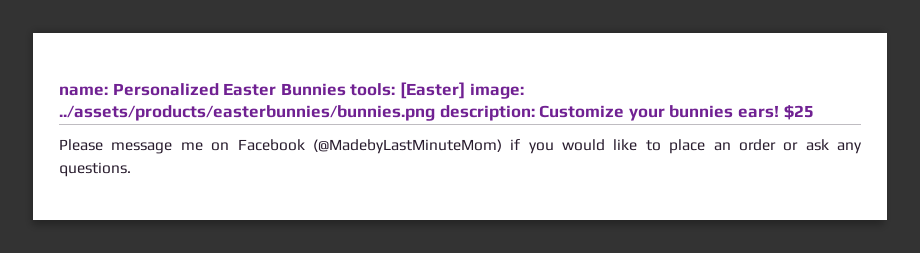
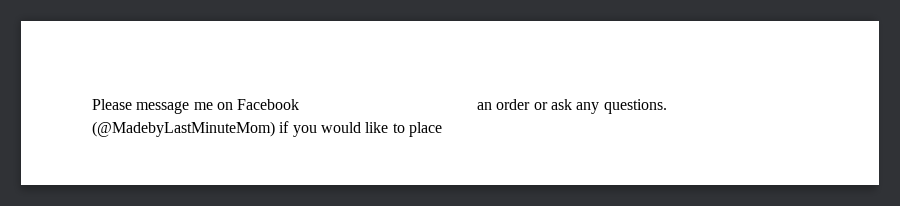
- name: Personalized Easter Bunnies tools: [Easter] image: ../assets/products/easterbunnies/bunnies.png description: Customize your bunnies ears! $25

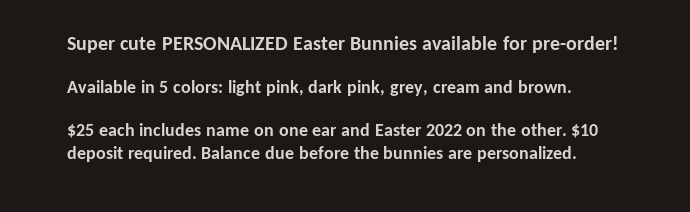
- Please message me on Facebook (@MadebyLastMinuteMom) if you would like to place an order or ask any questions.
+ Super cute PERSONALIZED Easter Bunnies available for pre-order!
+ Available in 5 colors: light pink, dark pink, grey, cream and brown.
+ $25 each includes name on one ear and Easter 2022 on the other. $10 deposit required. Balance due before the bunnies are personalized.

